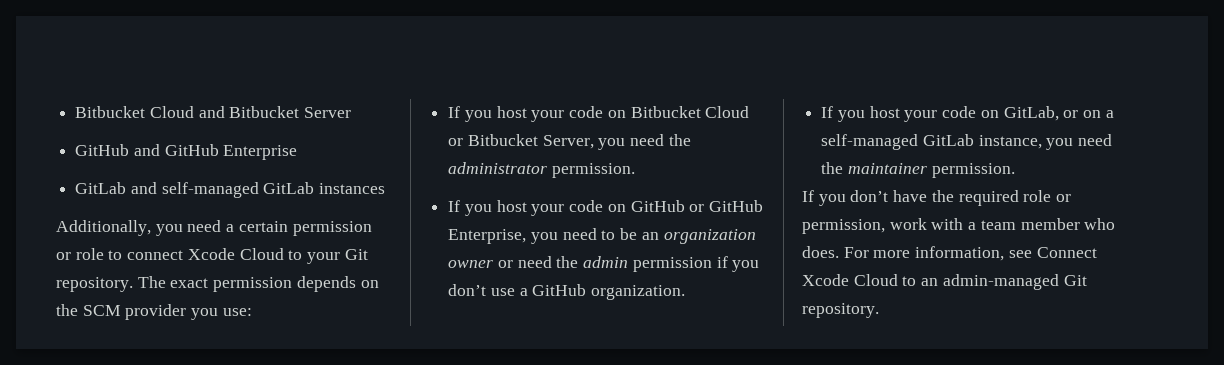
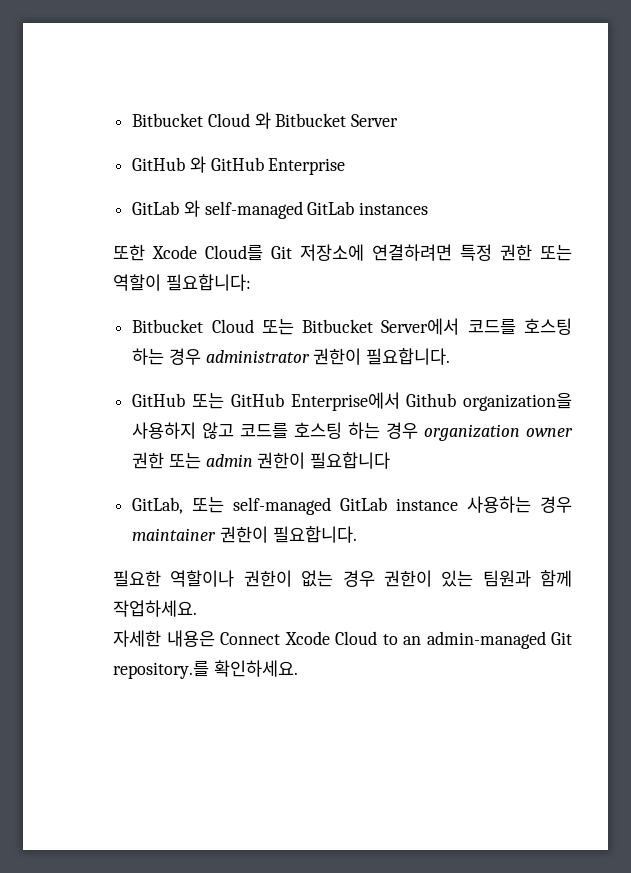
- Bitbucket Cloud and Bitbucket Server
+ Bitbucket Cloud 와 Bitbucket Server
- GitHub and GitHub Enterprise
+ GitHub 와 GitHub Enterprise
- GitLab and self-managed GitLab instances
+ GitLab 와 self-managed GitLab instances
- Additionally, you need a certain permission or role to connect Xcode Cloud to your Git repository. The exact permission depends on the SCM provider you use:
- If you host your code on Bitbucket Cloud or Bitbucket Server, you need the administrator permission.
- If you host your code on GitHub or GitHub Enterprise, you need to be an organization owner or need the admin permission if you don’t use a GitHub organization.
- If you host your code on GitLab, or on a self-managed GitLab instance, you need the maintainer permission.
- If you don’t have the required role or permission, work with a team member who does. For more information, see Connect Xcode Cloud to an admin-managed Git repository.
+ 또한 Xcode Cloud를 Git 저장소에 연결하려면 특정 권한 또는 역할이 필요합니다:
+ Bitbucket Cloud 또는 Bitbucket Server에서 코드를 호스팅 하는 경우 administrator 권한이 필요합니다.
+ GitHub 또는 GitHub Enterprise에서 Github organization을 사용하지 않고 코드를 호스팅 하는 경우 organization owner 권한 또는 admin 권한이 필요합니다
+ GitLab, 또는 self-managed GitLab instance 사용하는 경우 maintainer 권한이 필요합니다.
+ 필요한 역할이나 권한이 없는 경우 권한이 있는 팀원과 함께 작업하세요.
+ 자세한 내용은 Connect Xcode Cloud to an admin-managed Git repository.를 확인하세요.

